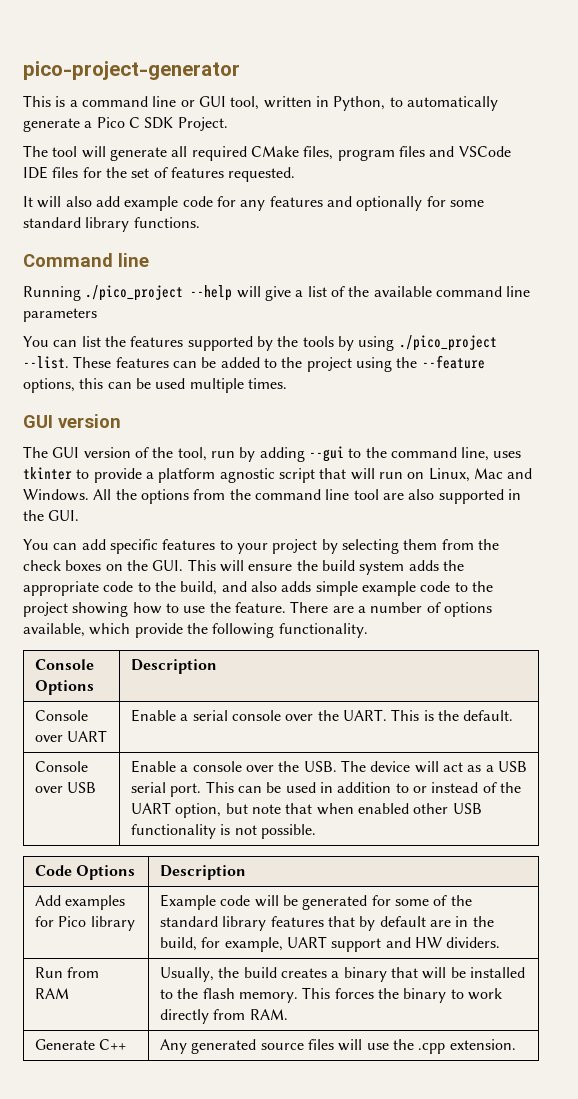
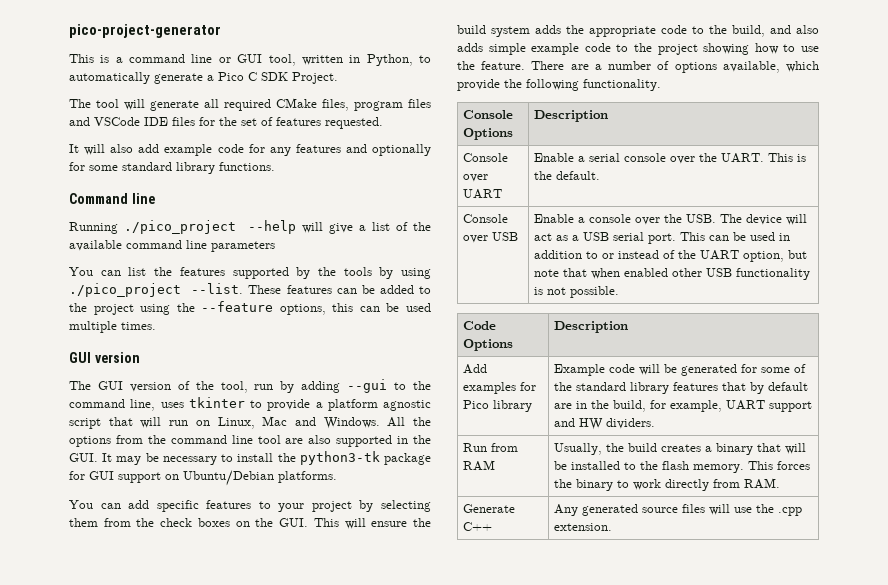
- All the options from the command line tool are also supported in the GUI.
+ All the options from the command line tool are also supported in the GUI. It may be necessary to install the python3-tk package for GUI support on Ubuntu/Debian platforms.

